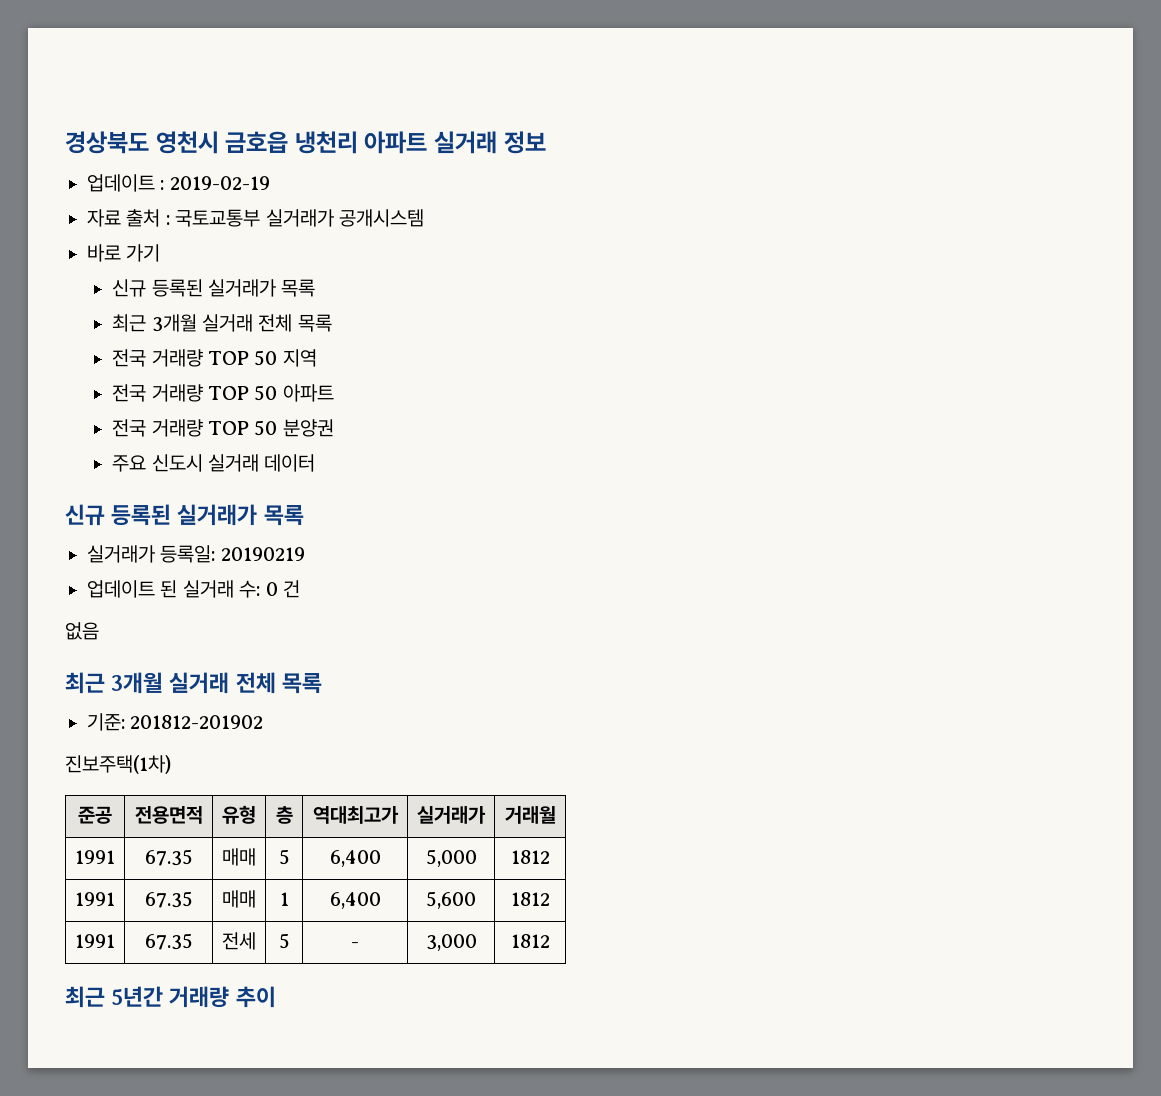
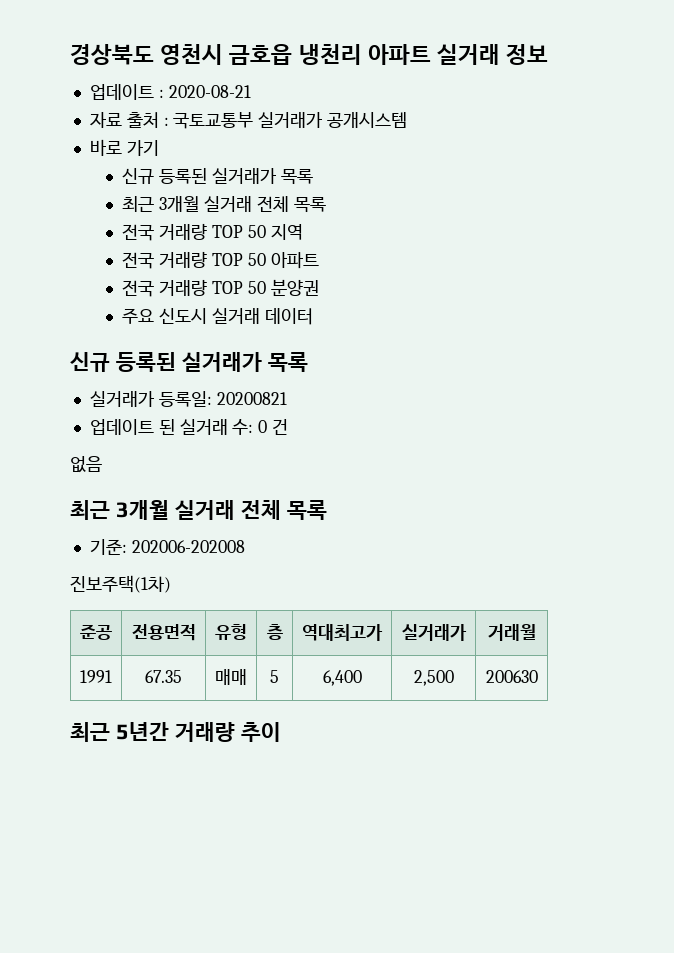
- 업데이트 : 2019-02-19
+ 업데이트 : 2020-08-21
- 실거래가 등록일: 20190219
+ 실거래가 등록일: 20200821
- 기준: 201812-201902
+ 기준: 202006-202008
- 1991 | 67.35 | 매매 | 5 | 6,400 | 5,000 | 1812
- 1991 | 67.35 | 매매 | 1 | 6,400 | 5,600 | 1812
- 1991 | 67.35 | 전세 | 5 | - | 3,000 | 1812
+ 1991 | 67.35 | 매매 | 5 | 6,400 | 2,500 | 200630

